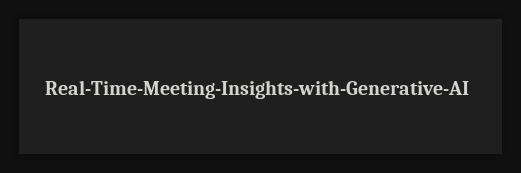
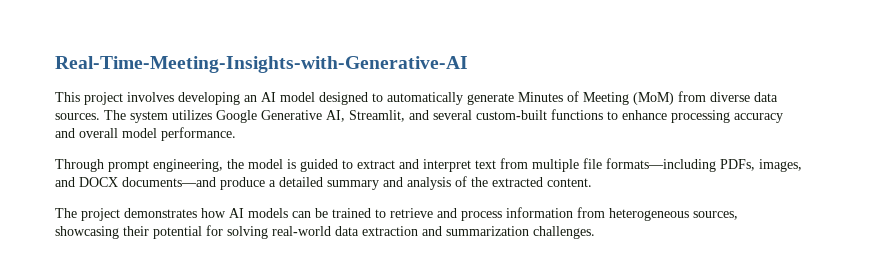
+ This project involves developing an AI model designed to automatically generate Minutes of Meeting (MoM) from diverse data sources. The system utilizes Google Generative AI, Streamlit, and several custom-built functions to enhance processing accuracy and overall model performance.
+ Through prompt engineering, the model is guided to extract and interpret text from multiple file formats—including PDFs, images, and DOCX documents—and produce a detailed summary and analysis of the extracted content.
+ The project demonstrates how AI models can be trained to retrieve and process information from heterogeneous sources, showcasing their potential for solving real-world data extraction and summarization challenges.

